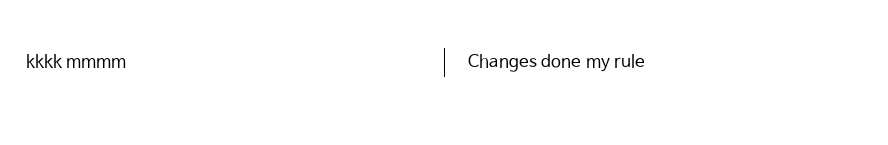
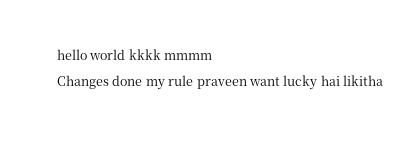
- kkkk mmmm
+ hello world kkkk mmmm
- Changes done my rule
+ Changes done my rule praveen want lucky hai likitha

